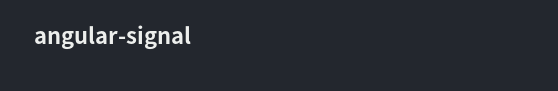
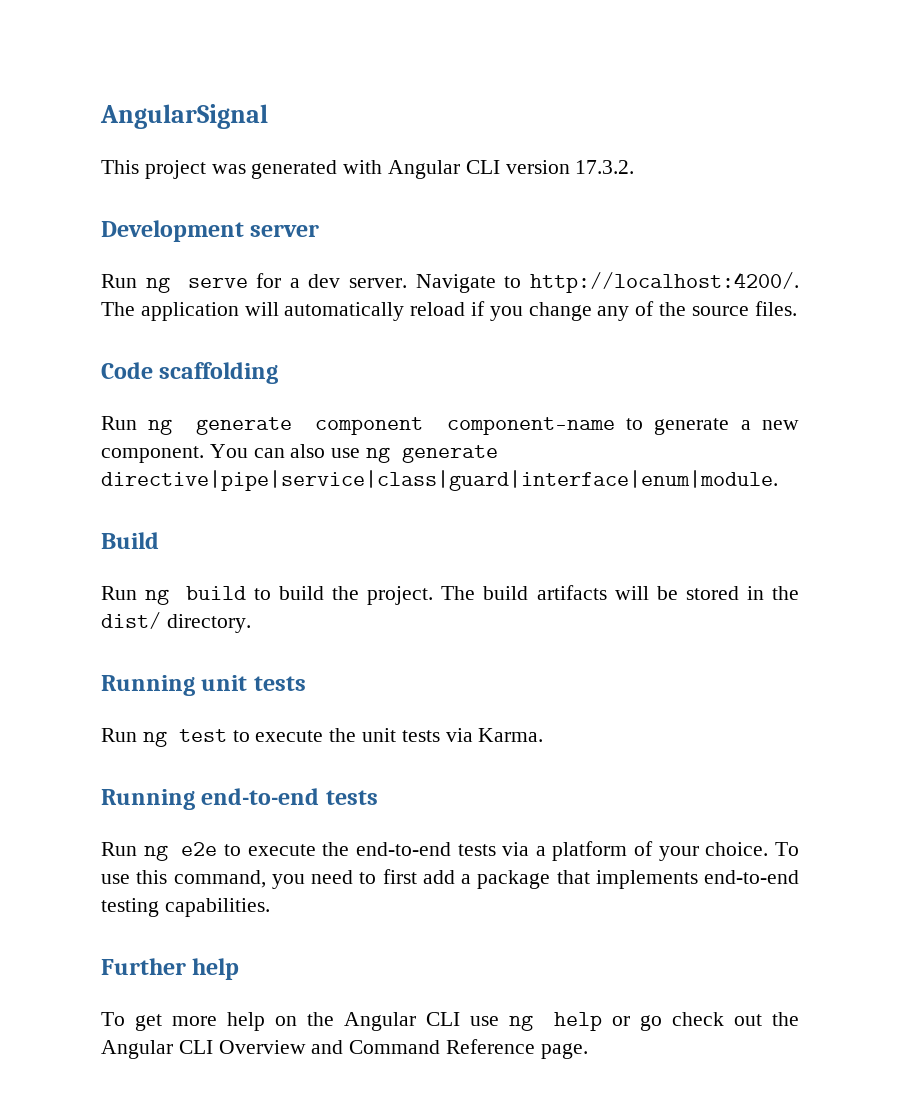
- angular-signal
+ AngularSignal
+ This project was generated with Angular CLI version 17.3.2.
+ Development server
+ Run ng serve for a dev server. Navigate to http://localhost:4200/. The application will automatically reload if you change any of the source files.
+ Code scaffolding
+ Run ng generate component component-name to generate a new component. You can also use ng generate directive|pipe|service|class|guard|interface|enum|module.
+ Build
+ Run ng build to build the project. The build artifacts will be stored in the dist/ directory.
+ Running unit tests
+ Run ng test to execute the unit tests via Karma.
+ Running end-to-end tests
+ Run ng e2e to execute the end-to-end tests via a platform of your choice. To use this command, you need to first add a package that implements end-to-end testing capabilities.
+ Further help
+ To get more help on the Angular CLI use ng help or go check out the Angular CLI Overview and Command Reference page.

